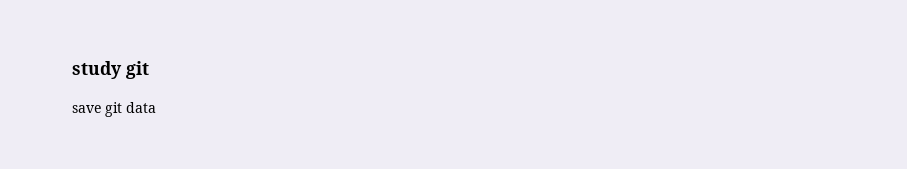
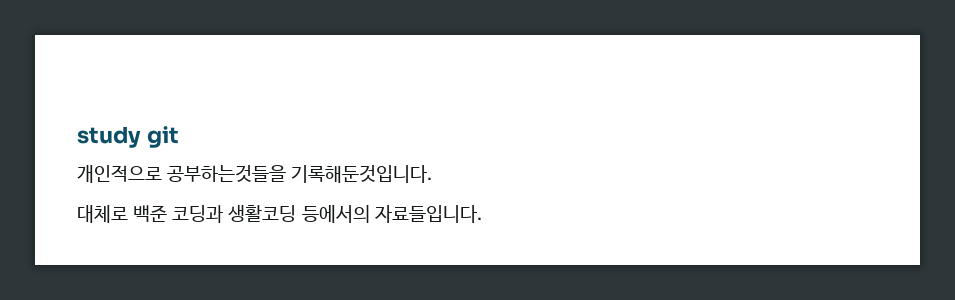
- save git data
+ 개인적으로 공부하는것들을 기록해둔것입니다.
+ 대체로 백준 코딩과 생활코딩 등에서의 자료들입니다.

